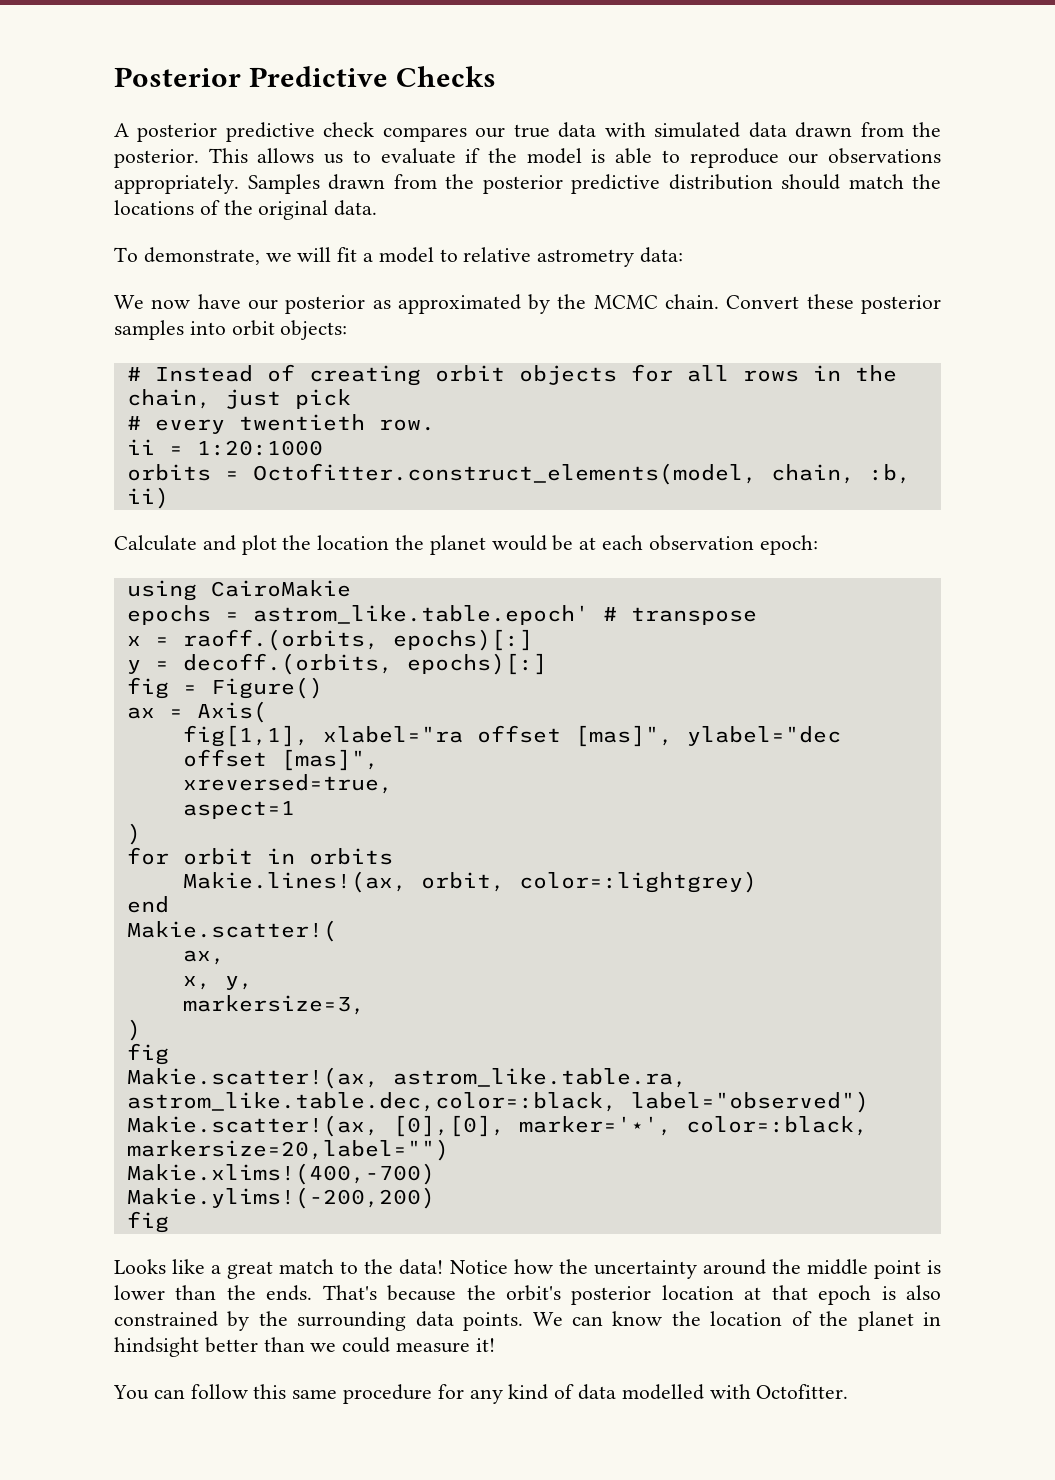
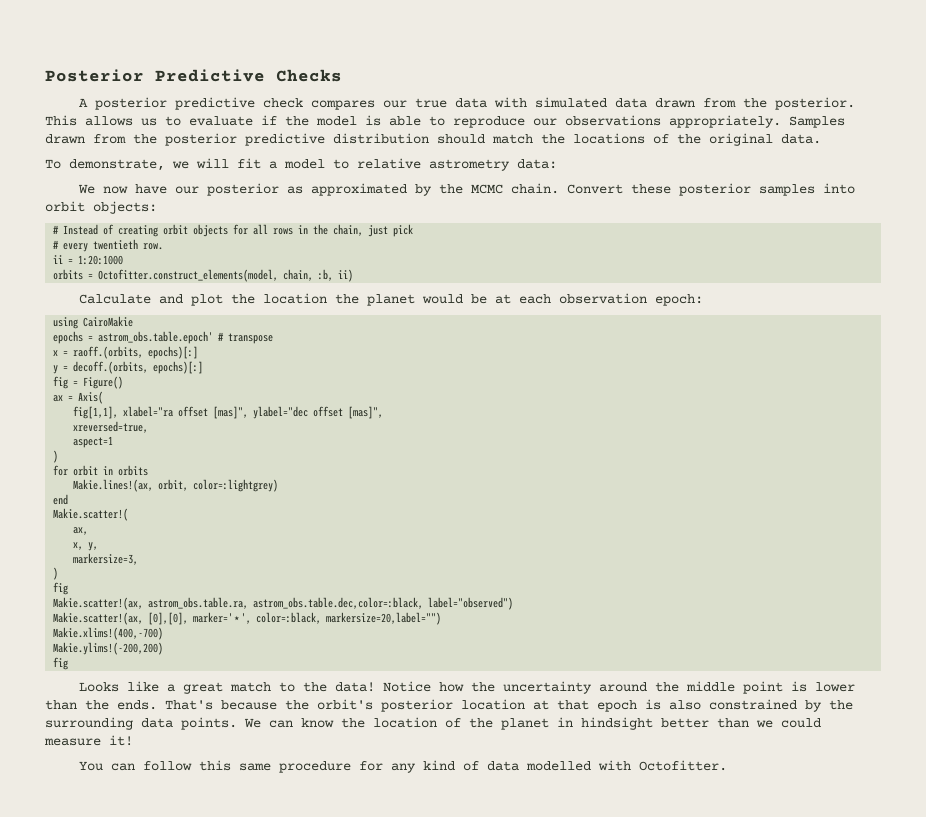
- epochs = astrom_like.table.epoch' # transpose
+ epochs = astrom_obs.table.epoch' # transpose
- Makie.scatter!(ax, astrom_like.table.ra, astrom_like.table.dec,color=:black, label="observed")
+ Makie.scatter!(ax, astrom_obs.table.ra, astrom_obs.table.dec,color=:black, label="observed")

